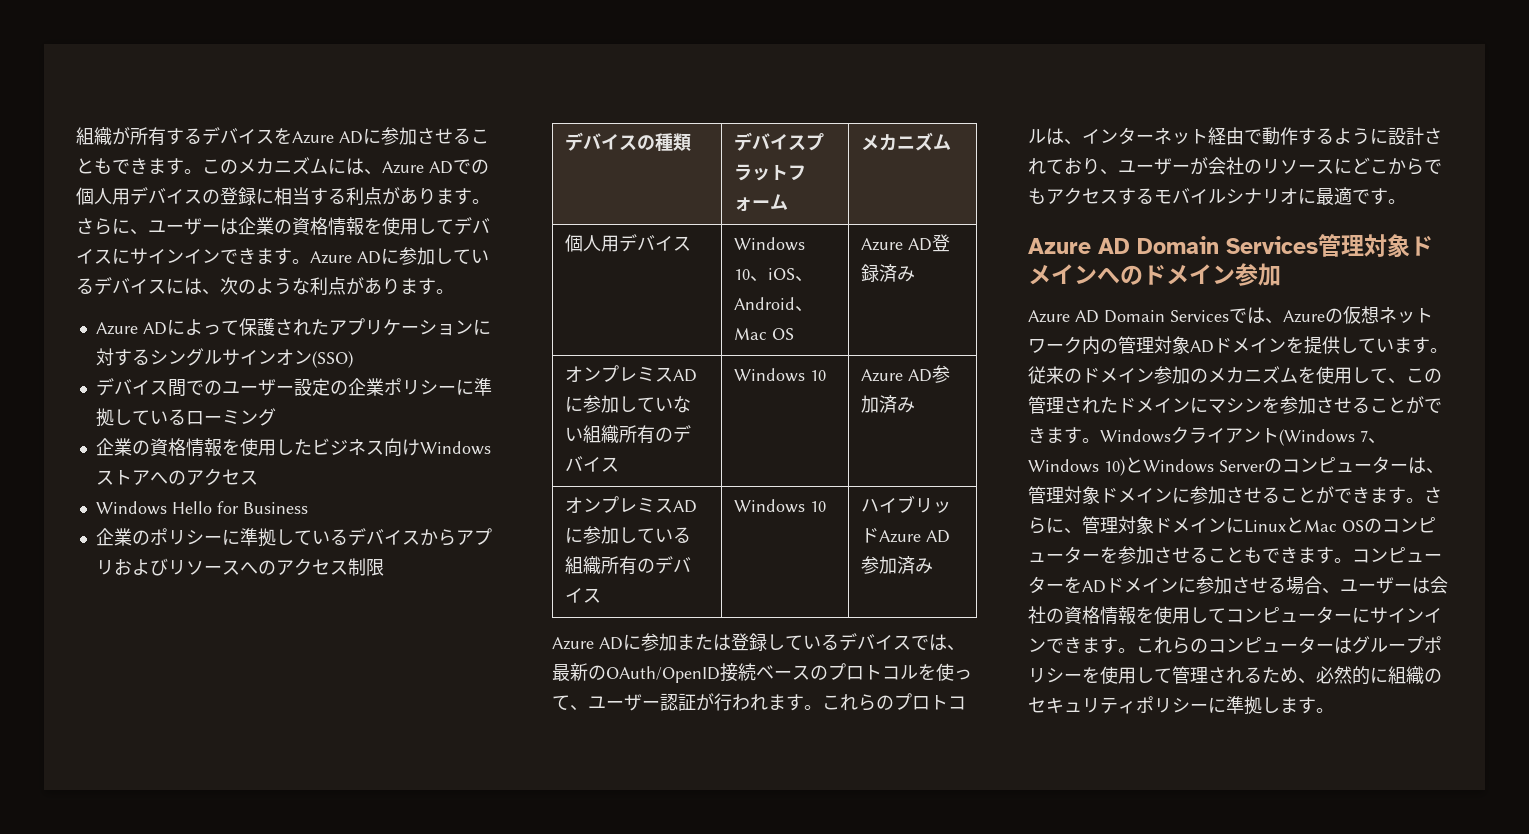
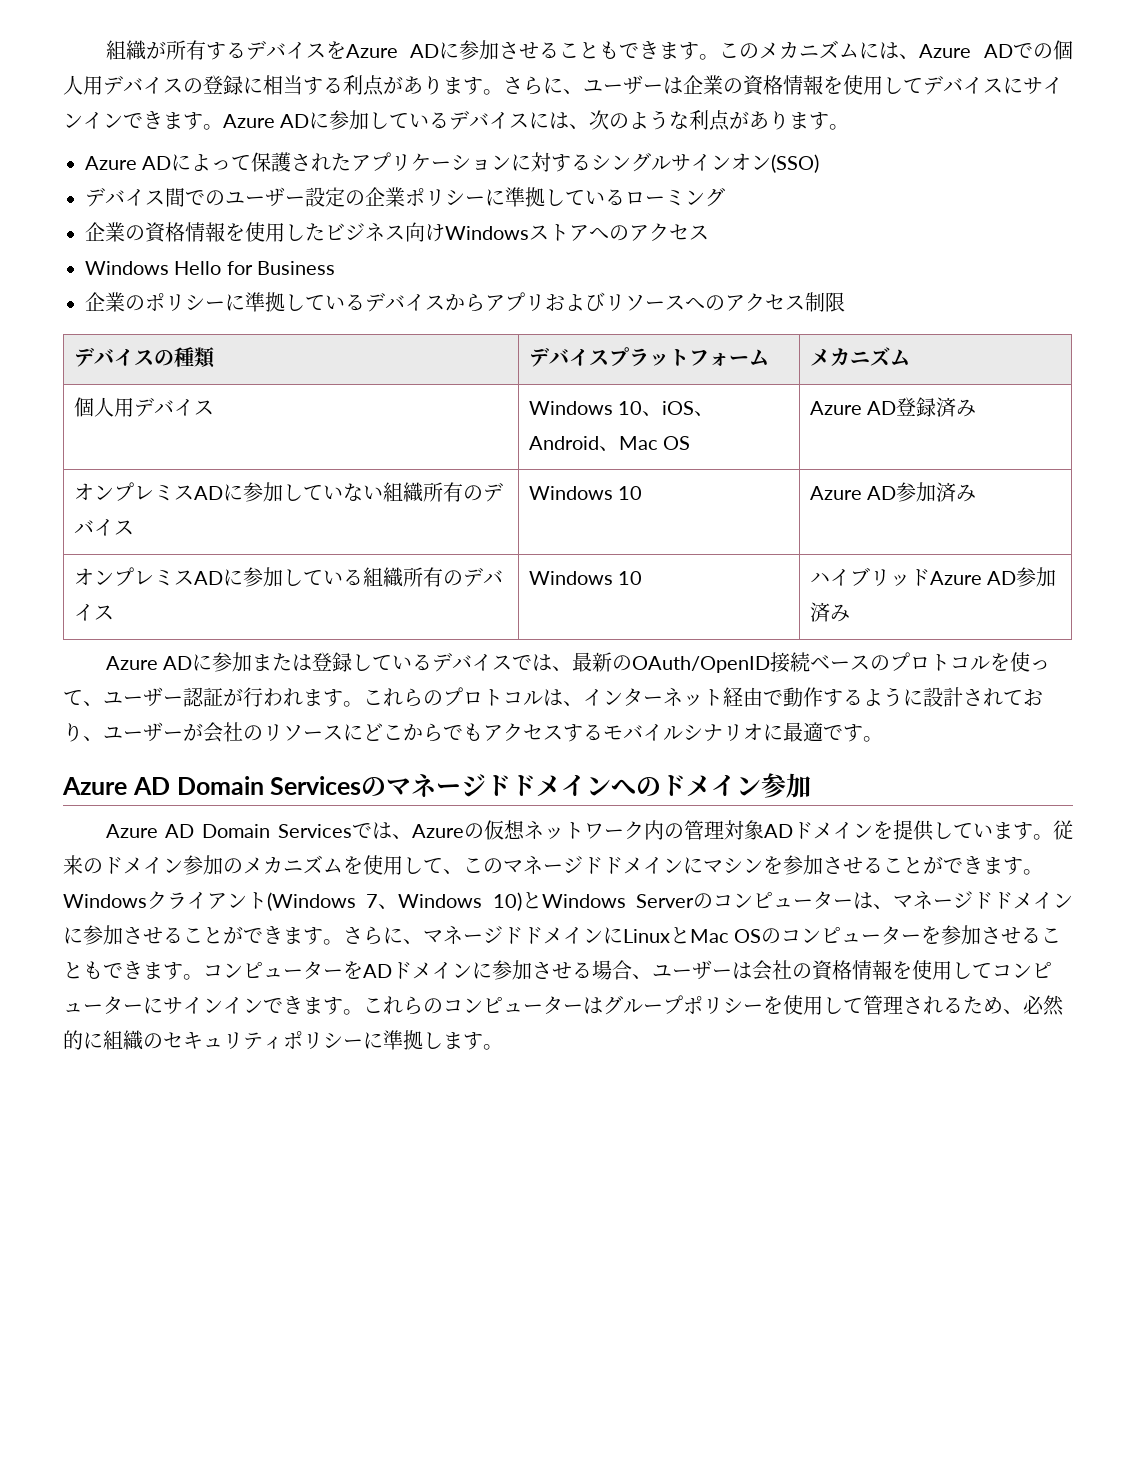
- Azure AD Domain Services管理対象ドメインへのドメイン参加
+ Azure AD Domain Servicesのマネージドドメインへのドメイン参加
- 従来のドメイン参加のメカニズムを使用して、この管理されたドメインにマシンを参加させることができます。
+ 従来のドメイン参加のメカニズムを使用して、このマネージドドメインにマシンを参加させることができます。
- Windowsクライアント(Windows 7、Windows 10)とWindows Serverのコンピューターは、管理対象ドメインに参加させることができます。
+ Windowsクライアント(Windows 7、Windows 10)とWindows Serverのコンピューターは、マネージドドメインに参加させることができます。
- さらに、管理対象ドメインにLinuxとMac OSのコンピューターを参加させることもできます。
+ さらに、マネージドドメインにLinuxとMac OSのコンピューターを参加させることもできます。

